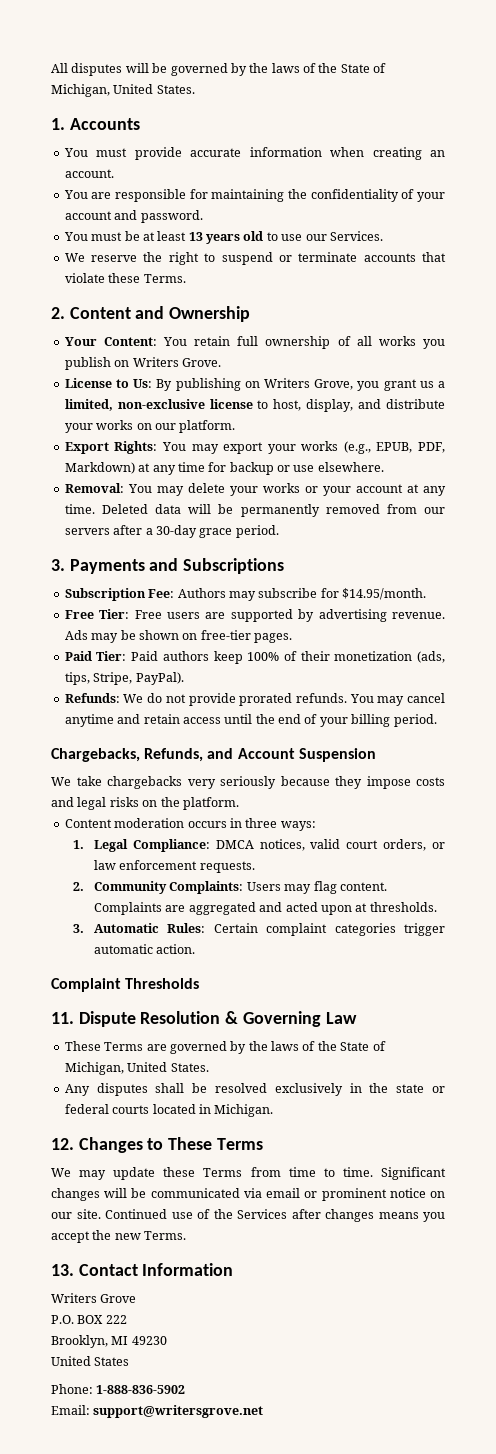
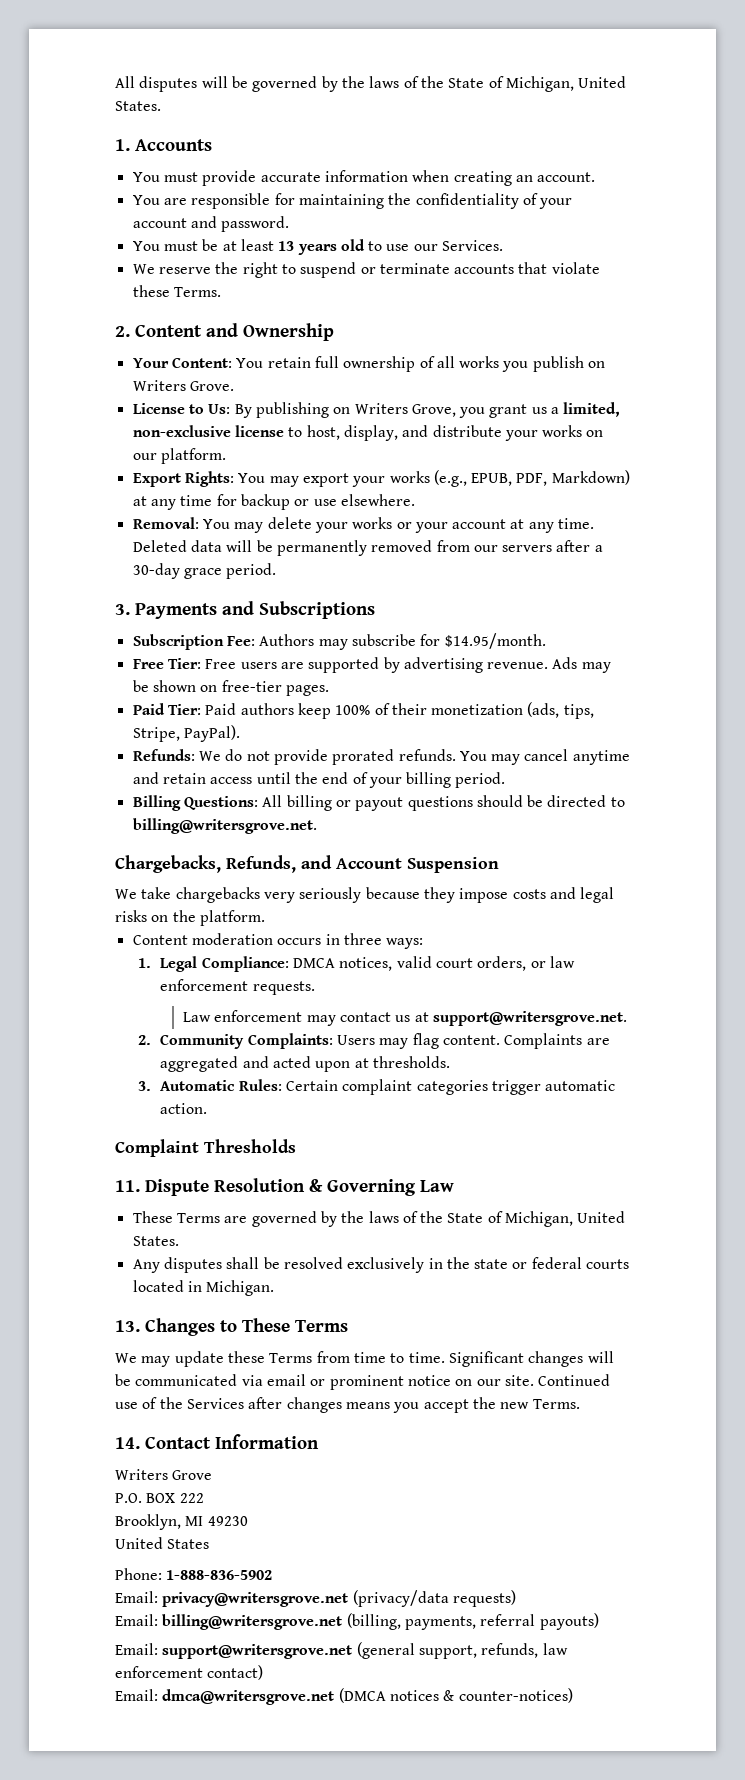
+ Billing Questions: All billing or payout questions should be directed to billing@writersgrove.net.
+ Law enforcement may contact us at support@writersgrove.net.
- 12. Changes to These Terms
+ 13. Changes to These Terms
- 13. Contact Information
+ 14. Contact Information
- Email: support@writersgrove.net
+ Email: privacy@writersgrove.net (privacy/data requests)
+ Email: billing@writersgrove.net (billing, payments, referral payouts)
+ Email: support@writersgrove.net (general support, refunds, law enforcement contact)
+ Email: dmca@writersgrove.net (DMCA notices & counter-notices)

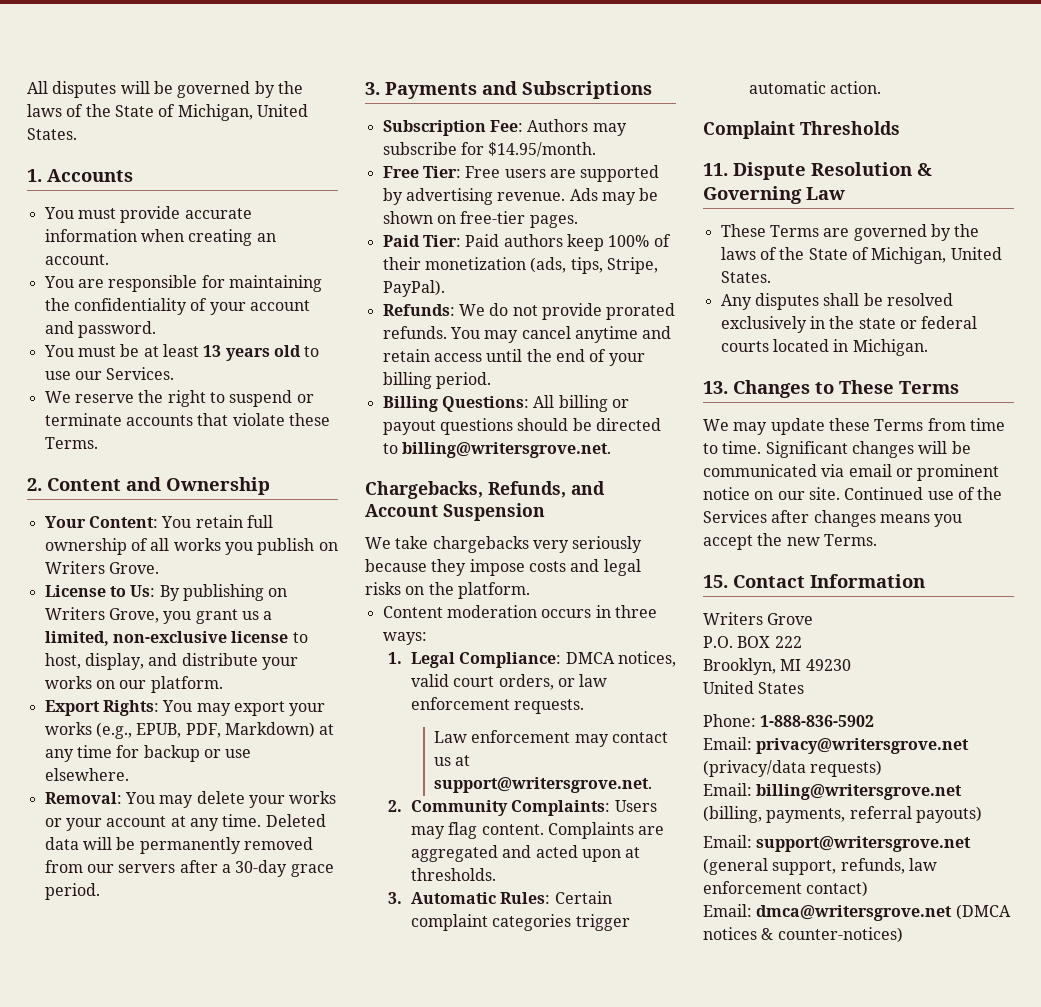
- 14. Contact Information
+ 15. Contact Information

